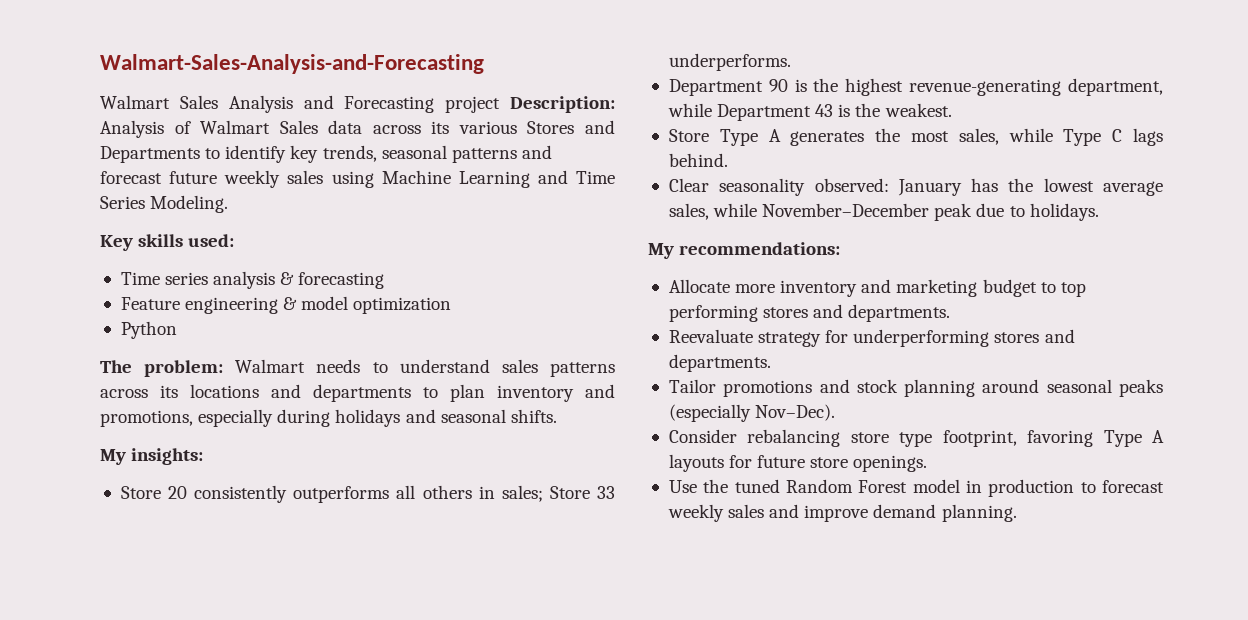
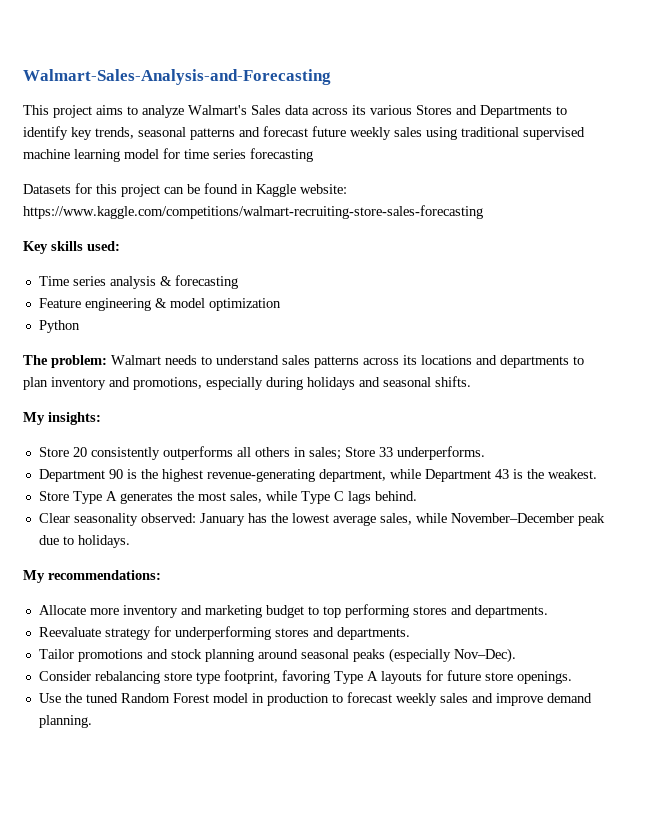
- Walmart Sales Analysis and Forecasting project Description: Analysis of Walmart Sales data across its various Stores and Departments to identify key trends, seasonal patterns and forecast future weekly sales using Machine Learning and Time Series Modeling.
+ This project aims to analyze Walmart's Sales data across its various Stores and Departments to identify key trends, seasonal patterns and forecast future weekly sales using traditional supervised machine learning model for time series forecasting
+ Datasets for this project can be found in Kaggle website: https://www.kaggle.com/competitions/walmart-recruiting-store-sales-forecasting

